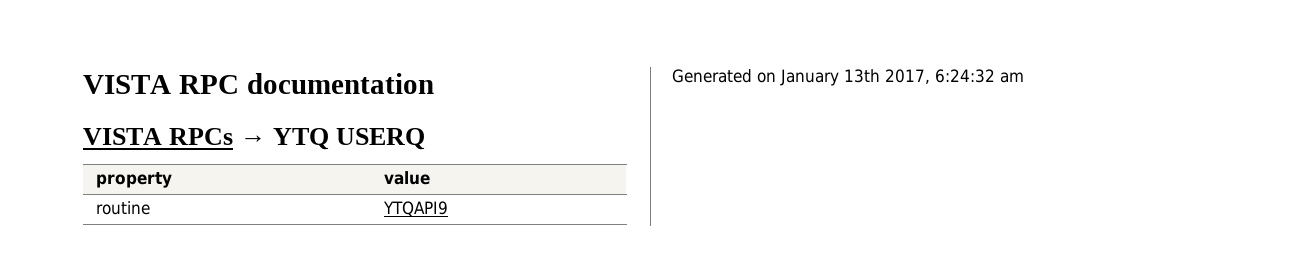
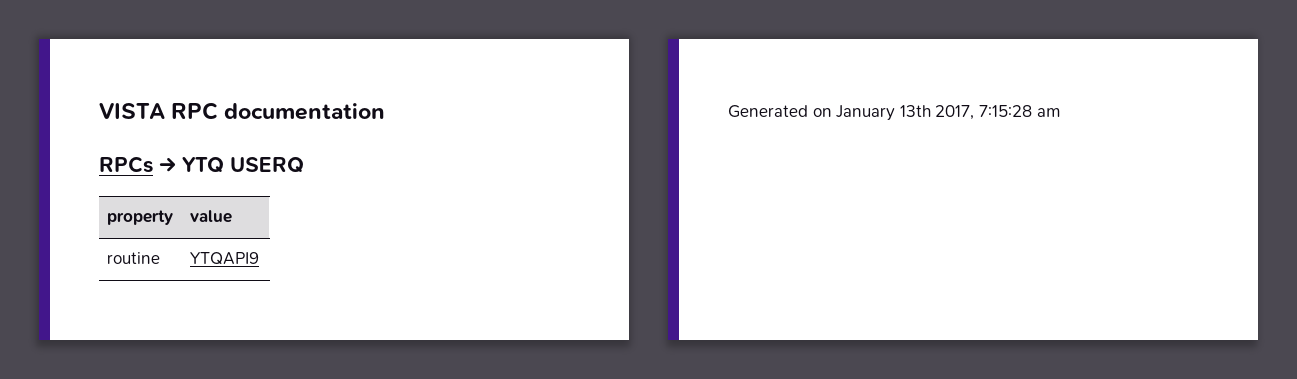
- VISTA RPCs → YTQ USERQ
+ RPCs → YTQ USERQ
- Generated on January 13th 2017, 6:24:32 am
+ Generated on January 13th 2017, 7:15:28 am

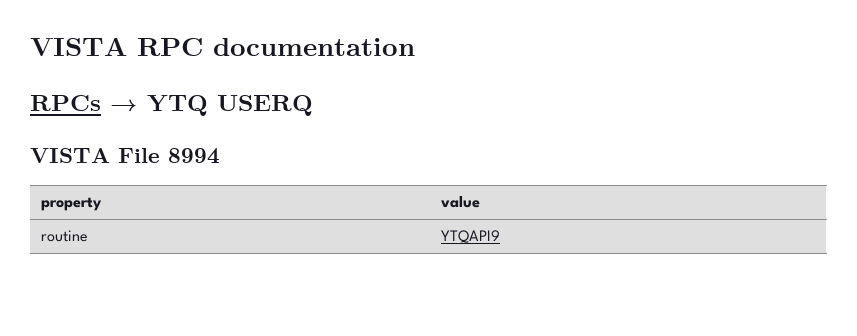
+ VISTA File 8994
- Generated on January 13th 2017, 7:15:28 am

